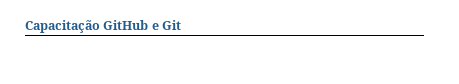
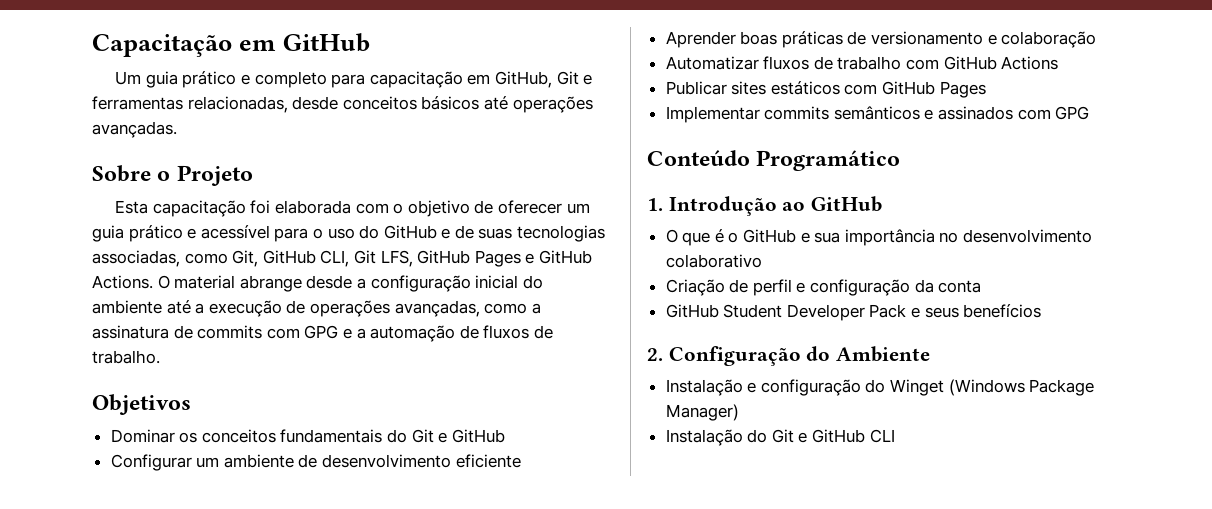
- Capacitação GitHub e Git
+ Capacitação em GitHub
+ Um guia prático e completo para capacitação em GitHub, Git e ferramentas relacionadas, desde conceitos básicos até operações avançadas.
+ Sobre o Projeto
+ Esta capacitação foi elaborada com o objetivo de oferecer um guia prático e acessível para o uso do GitHub e de suas tecnologias associadas, como Git, GitHub CLI, Git LFS, GitHub Pages e GitHub Actions. O material abrange desde a configuração inicial do ambiente até a execução de operações avançadas, como a assinatura de commits com GPG e a automação de fluxos de trabalho.
+ Objetivos
+ Dominar os conceitos fundamentais do Git e GitHub
+ Configurar um ambiente de desenvolvimento eficiente
+ Aprender boas práticas de versionamento e colaboração
+ Automatizar fluxos de trabalho com GitHub Actions
+ Publicar sites estáticos com GitHub Pages
+ Implementar commits semânticos e assinados com GPG
+ Conteúdo Programático
+ 1. Introdução ao GitHub
+ O que é o GitHub e sua importância no desenvolvimento colaborativo
+ Criação de perfil e configuração da conta
+ GitHub Student Developer Pack e seus benefícios
+ 2. Configuração do Ambiente
+ Instalação e configuração do Winget (Windows Package Manager)
+ Instalação do Git e GitHub CLI

